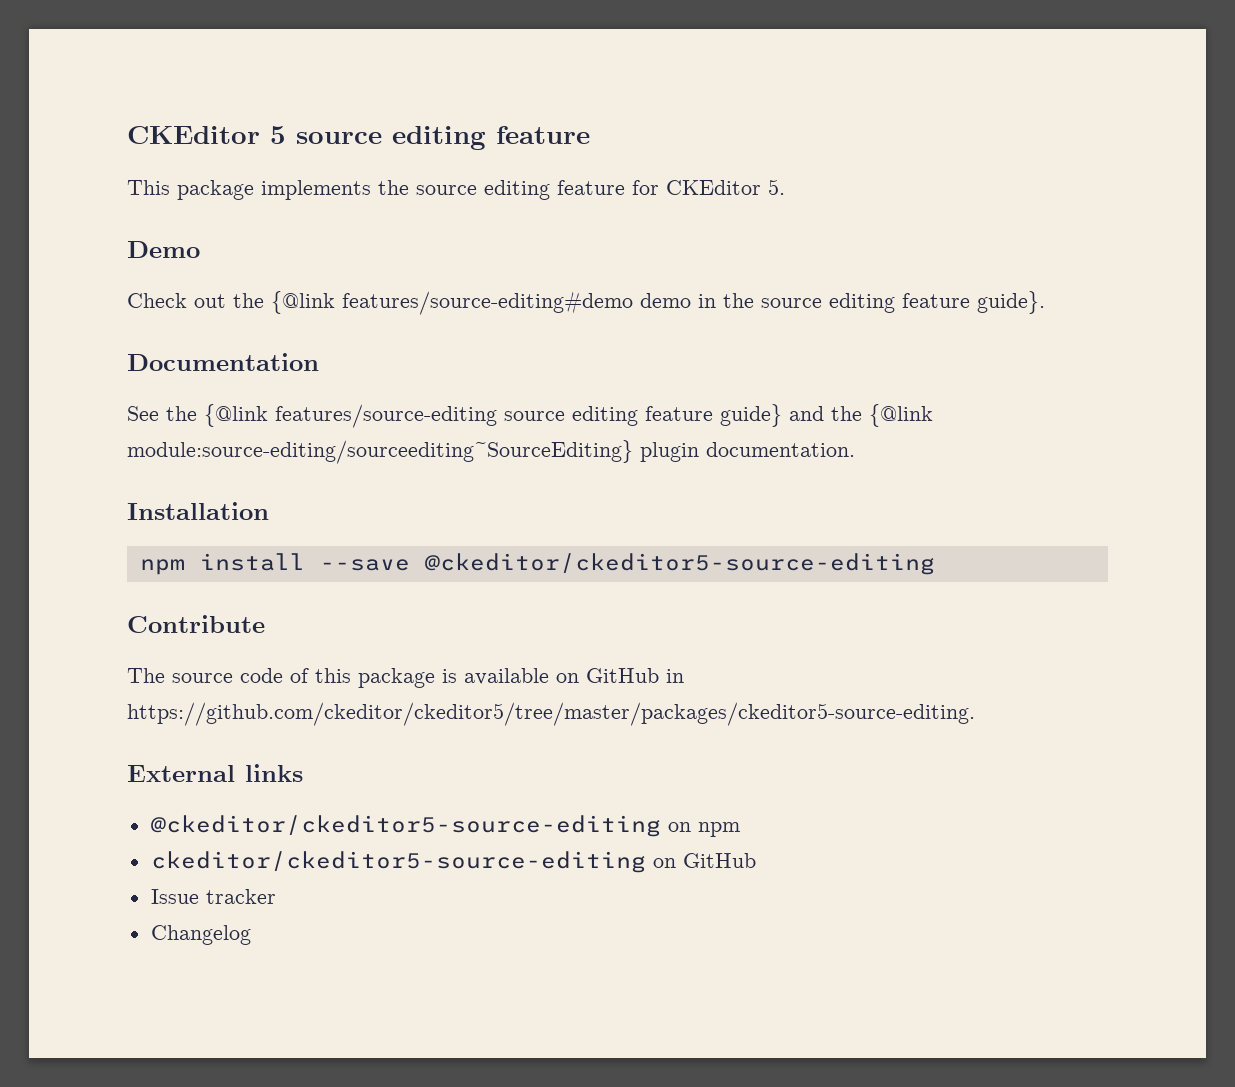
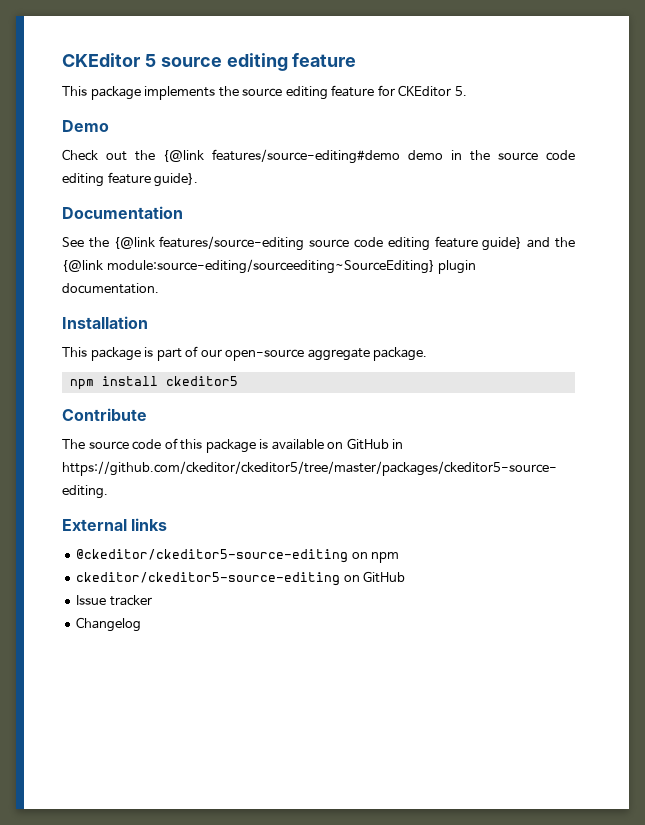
- Check out the {@link features/source-editing#demo demo in the source editing feature guide}.
+ Check out the {@link features/source-editing#demo demo in the source code editing feature guide}.
- See the {@link features/source-editing source editing feature guide} and the {@link module:source-editing/sourceediting~SourceEditing} plugin documentation.
+ See the {@link features/source-editing source code editing feature guide} and the {@link module:source-editing/sourceediting~SourceEditing} plugin documentation.
+ This package is part of our open-source aggregate package.
- npm install --save @ckeditor/ckeditor5-source-editing
+ npm install ckeditor5

